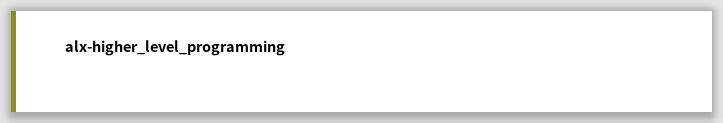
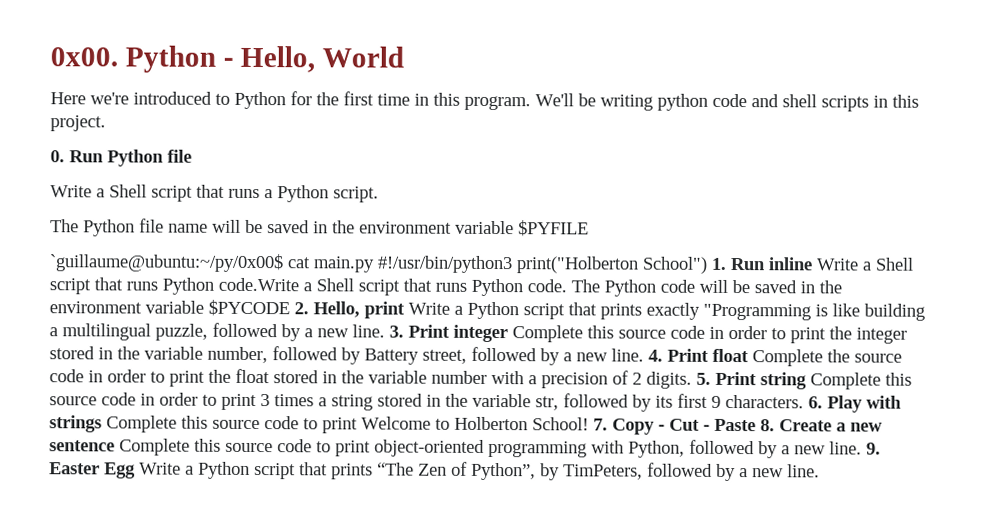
- alx-higher_level_programming
+ 0x00. Python - Hello, World
+ Here we're introduced to Python for the first time in this program. We'll be writing python code and shell scripts in this project.
+ 0. Run Python file
+ Write a Shell script that runs a Python script.
+ The Python file name will be saved in the environment variable $PYFILE
+ `guillaume@ubuntu:~/py/0x00$ cat main.py #!/usr/bin/python3 print("Holberton School") 1. Run inline Write a Shell script that runs Python code.Write a Shell script that runs Python code. The Python code will be saved in the environment variable $PYCODE 2. Hello, print Write a Python script that prints exactly "Programming is like building a multilingual puzzle, followed by a new line. 3. Print integer Complete this source code in order to print the integer stored in the variable number, followed by Battery street, followed by a new line. 4. Print float Complete the source code in order to print the float stored in the variable number with a precision of 2 digits. 5. Print string Complete this source code in order to print 3 times a string stored in the variable str, followed by its first 9 characters. 6. Play with strings Complete this source code to print Welcome to Holberton School! 7. Copy - Cut - Paste 8. Create a new sentence Complete this source code to print object-oriented programming with Python, followed by a new line. 9. Easter Egg Write a Python script that prints “The Zen of Python”, by TimPeters, followed by a new line.

